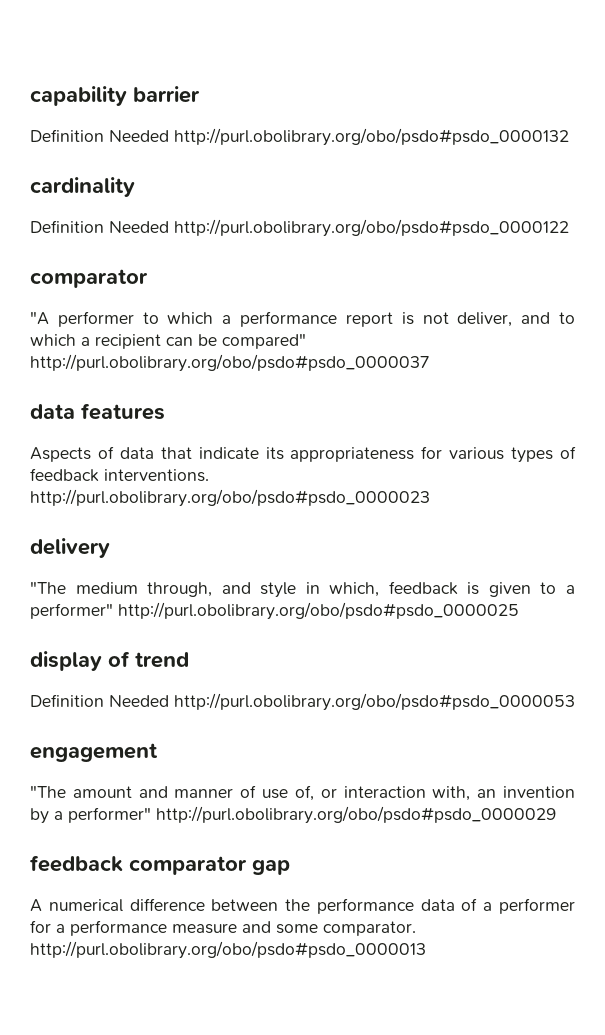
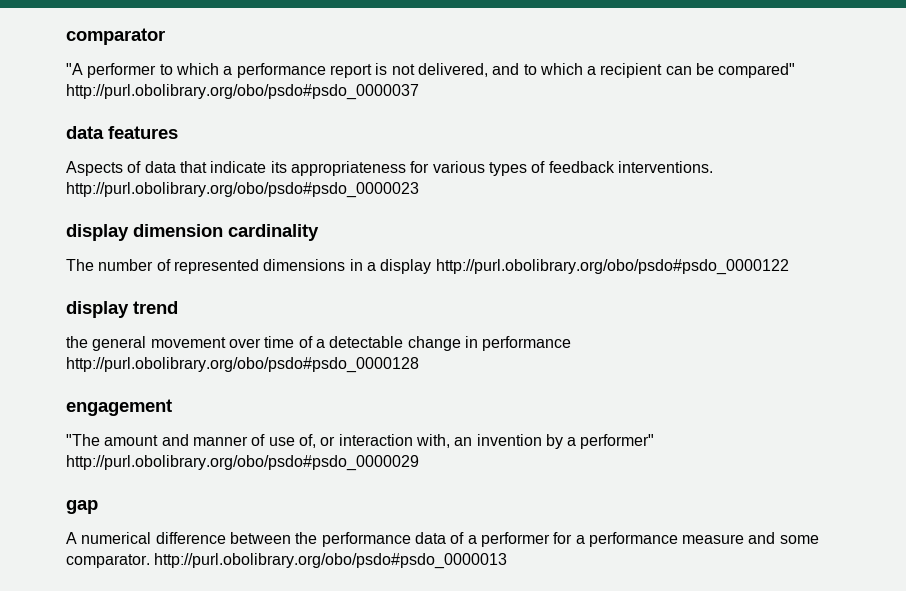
- capability barrier
- Definition Needed http://purl.obolibrary.org/obo/psdo#psdo_0000132
- cardinality
- Definition Needed http://purl.obolibrary.org/obo/psdo#psdo_0000122
- "A performer to which a performance report is not deliver, and to which a recipient can be compared" http://purl.obolibrary.org/obo/psdo#psdo_0000037
+ "A performer to which a performance report is not delivered, and to which a recipient can be compared" http://purl.obolibrary.org/obo/psdo#psdo_0000037
- delivery
- "The medium through, and style in which, feedback is given to a performer" http://purl.obolibrary.org/obo/psdo#psdo_0000025
- display of trend
+ display dimension cardinality
+ The number of represented dimensions in a display http://purl.obolibrary.org/obo/psdo#psdo_0000122
+ display trend
- Definition Needed http://purl.obolibrary.org/obo/psdo#psdo_0000053
+ the general movement over time of a detectable change in performance http://purl.obolibrary.org/obo/psdo#psdo_0000128
- feedback comparator gap
+ gap

